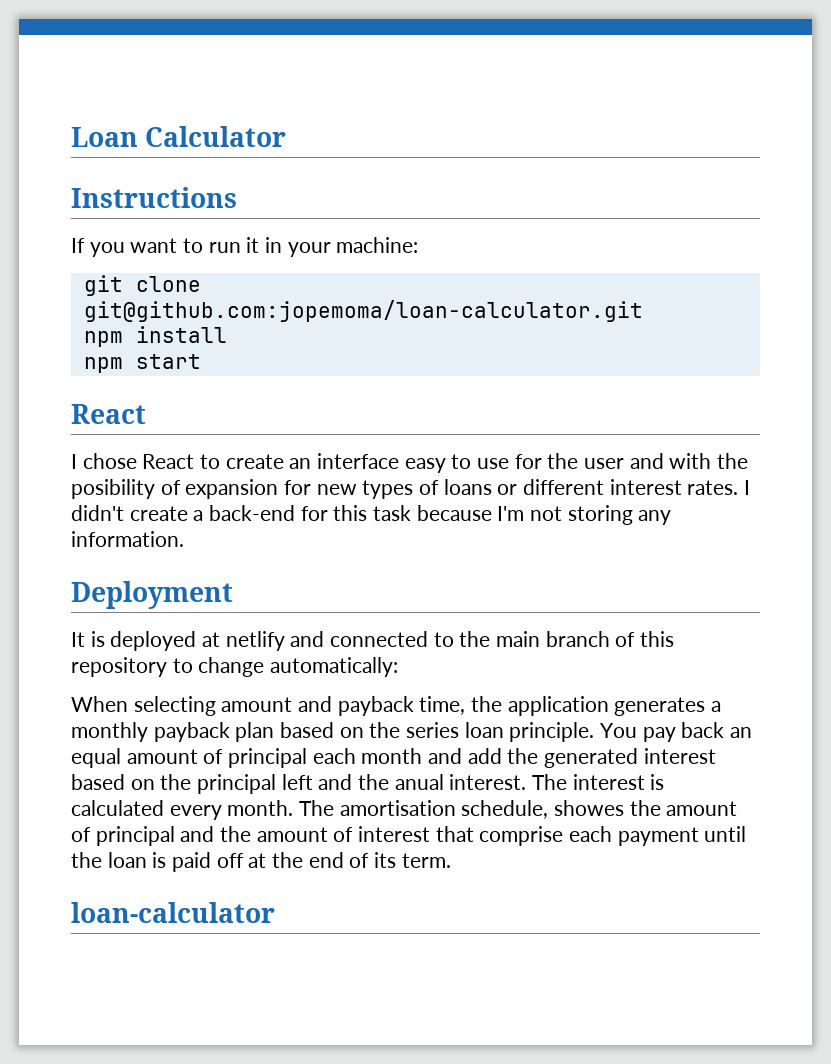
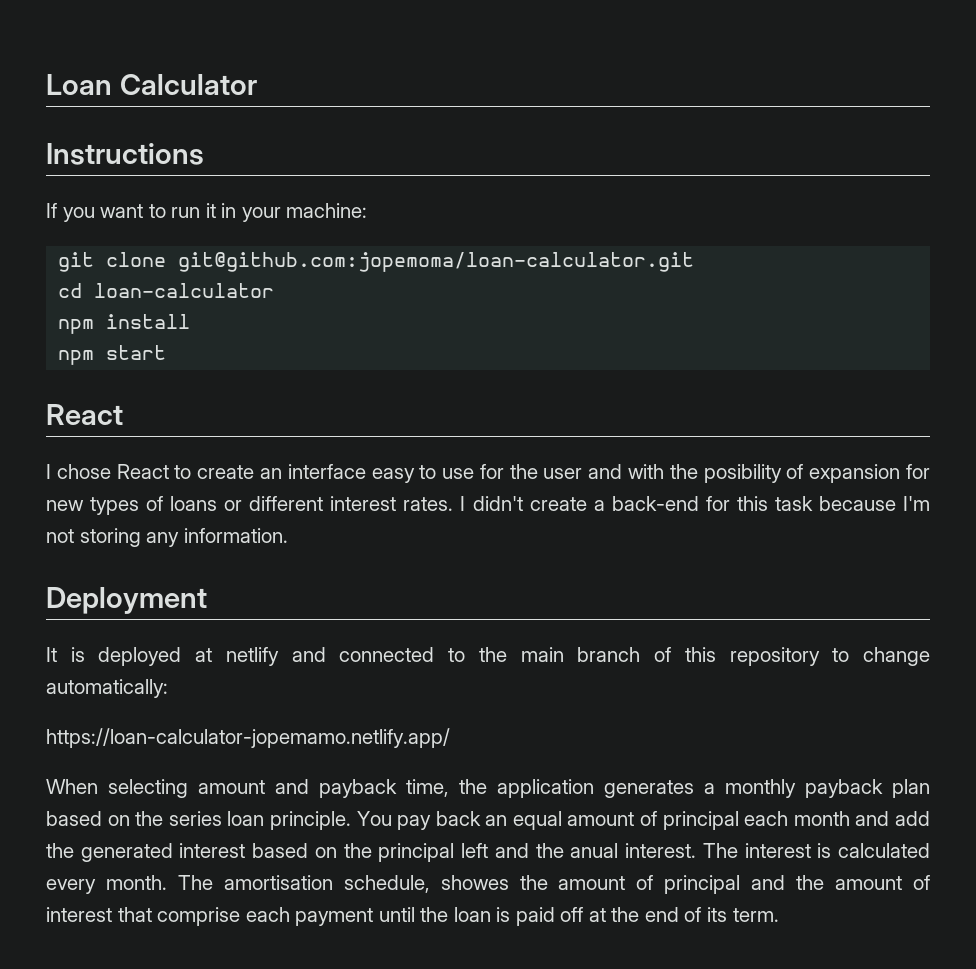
+ cd loan-calculator
+ https://loan-calculator-jopemamo.netlify.app/
- loan-calculator

